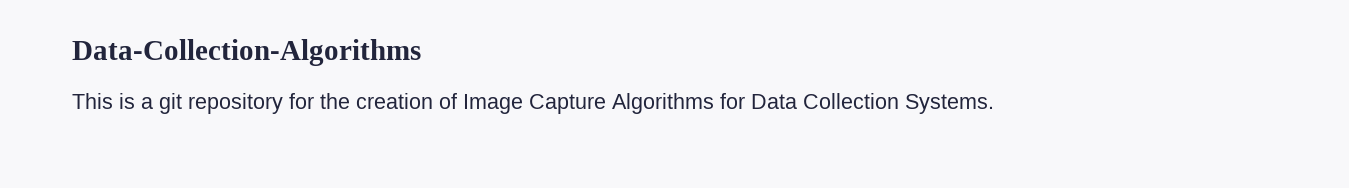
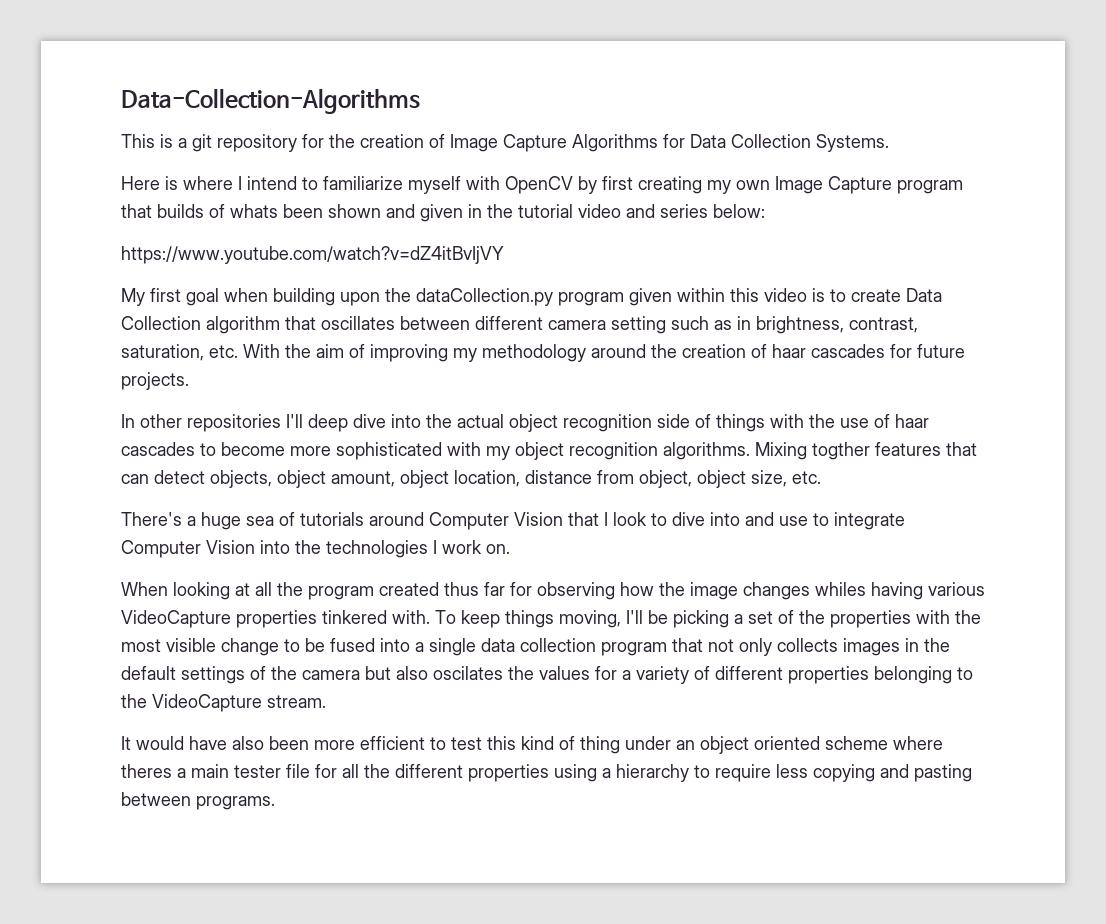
+ Here is where I intend to familiarize myself with OpenCV by first creating my own Image Capture program that builds of whats been shown and given in the tutorial video and series below:
+ https://www.youtube.com/watch?v=dZ4itBvIjVY
+ My first goal when building upon the dataCollection.py program given within this video is to create Data Collection algorithm that oscillates between different camera setting such as in brightness, contrast, saturation, etc. With the aim of improving my methodology around the creation of haar cascades for future projects.
+ In other repositories I'll deep dive into the actual object recognition side of things with the use of haar cascades to become more sophisticated with my object recognition algorithms. Mixing togther features that can detect objects, object amount, object location, distance from object, object size, etc.
+ There's a huge sea of tutorials around Computer Vision that I look to dive into and use to integrate Computer Vision into the technologies I work on.
+ When looking at all the program created thus far for observing how the image changes whiles having various VideoCapture properties tinkered with. To keep things moving, I'll be picking a set of the properties with the most visible change to be fused into a single data collection program that not only collects images in the default settings of the camera but also oscilates the values for a variety of different properties belonging to the VideoCapture stream.
+ It would have also been more efficient to test this kind of thing under an object oriented scheme where theres a main tester file for all the different properties using a hierarchy to require less copying and pasting between programs.

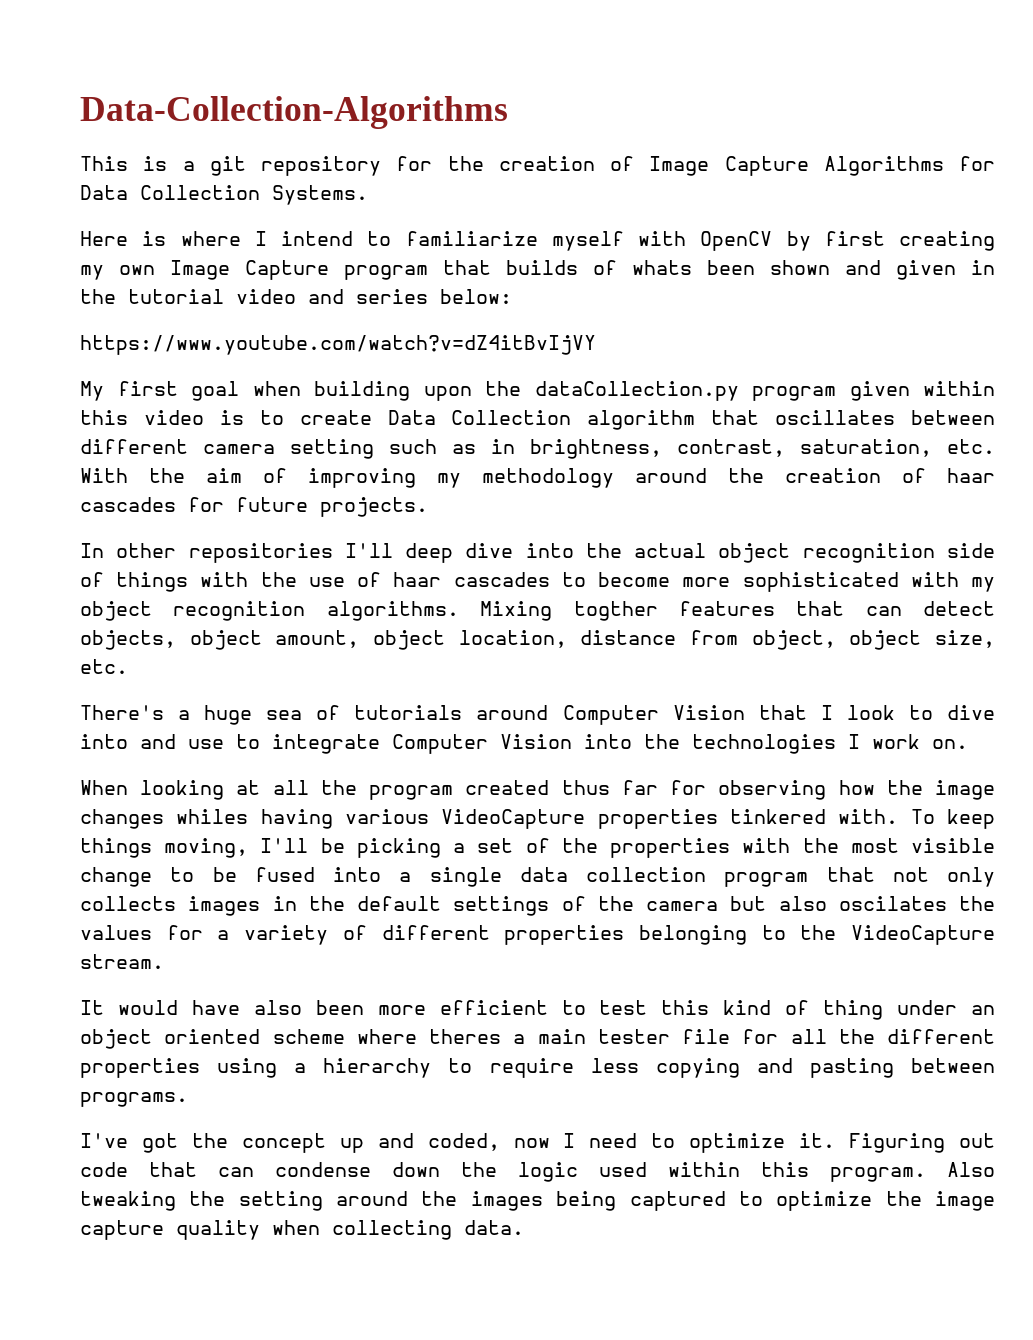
+ I've got the concept up and coded, now I need to optimize it. Figuring out code that can condense down the logic used within this program. Also tweaking the setting around the images being captured to optimize the image capture quality when collecting data.

